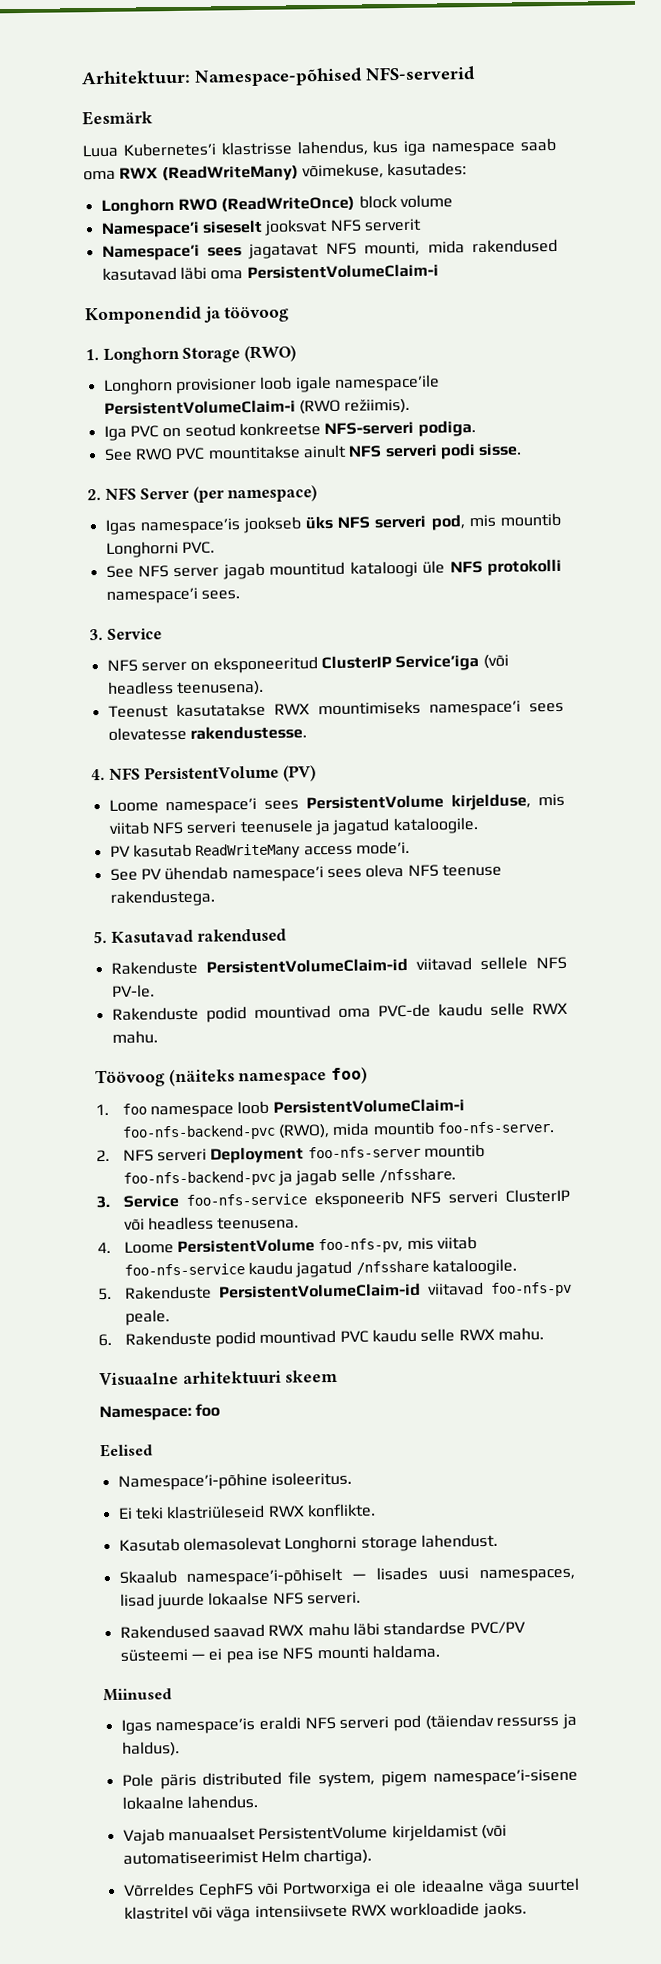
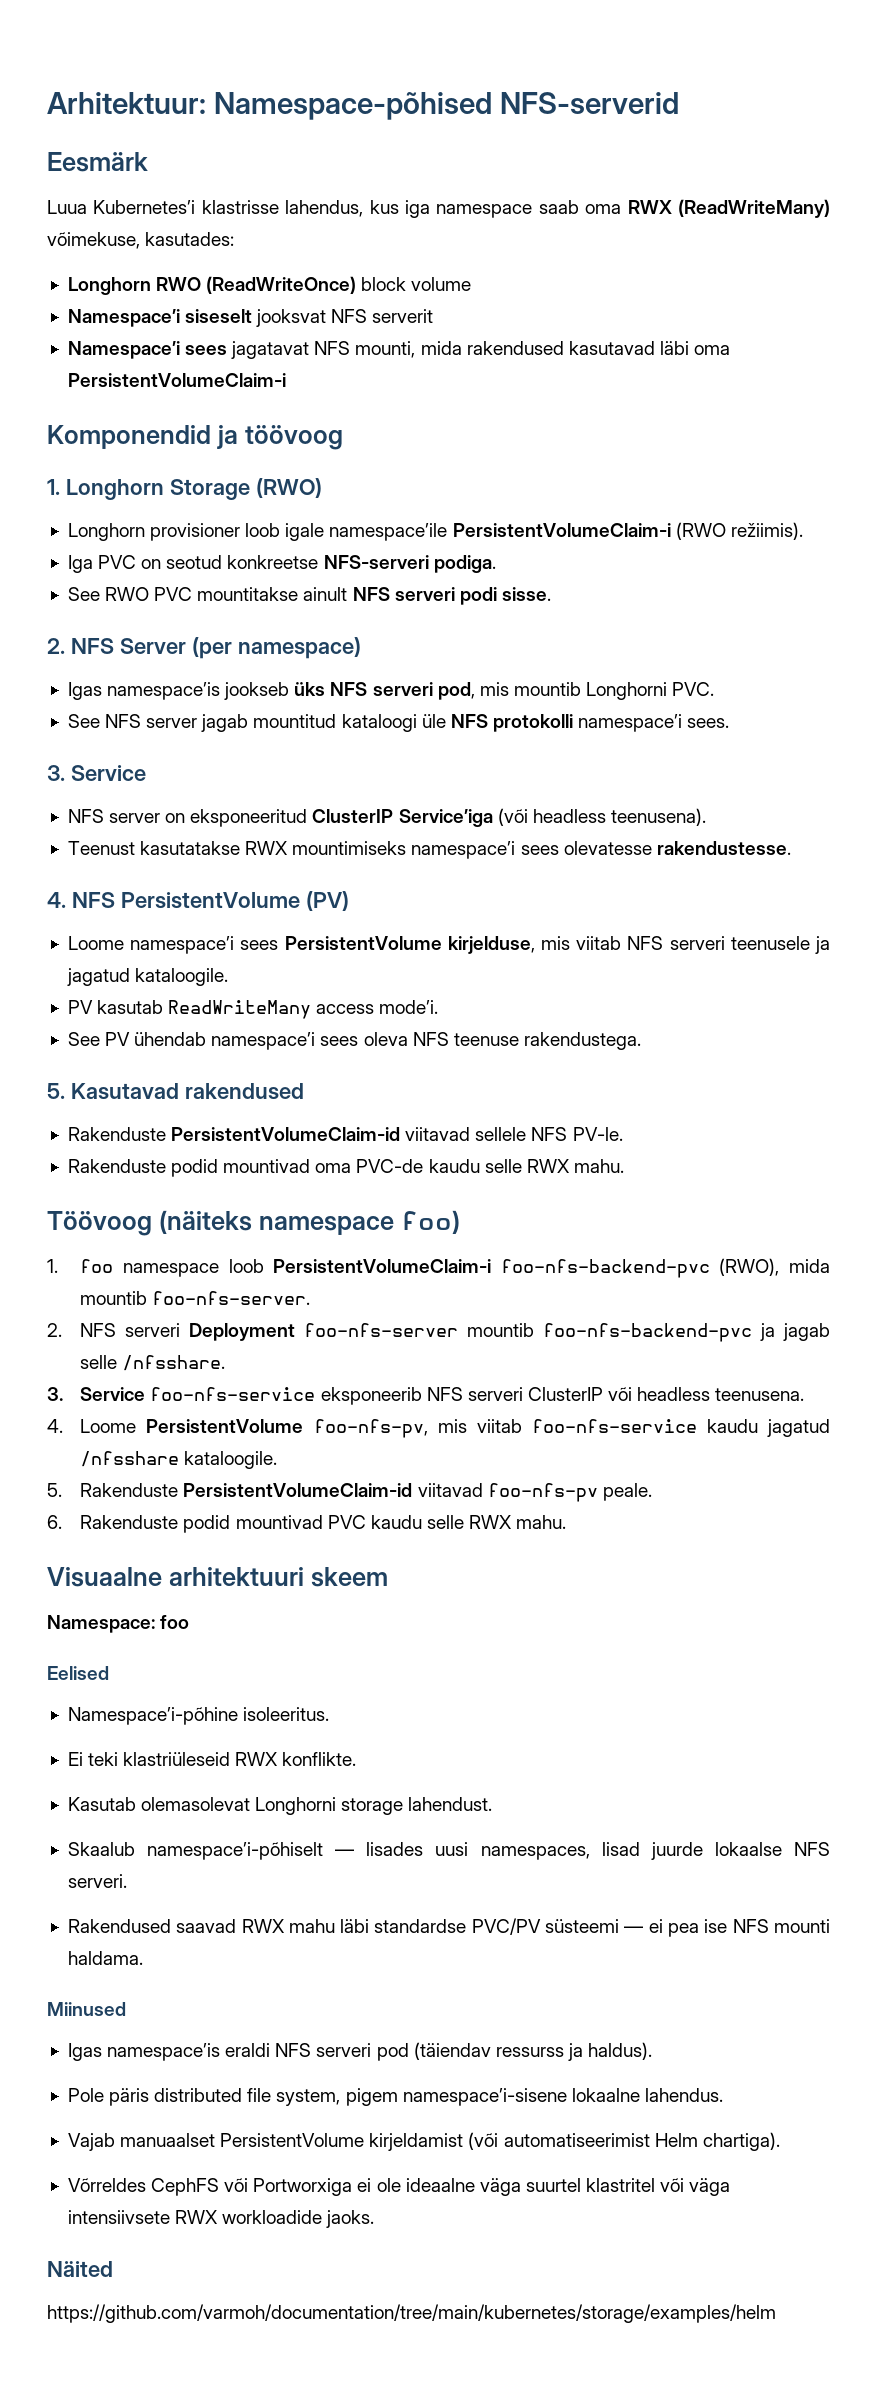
+ Näited
+ https://github.com/varmoh/documentation/tree/main/kubernetes/storage/examples/helm

